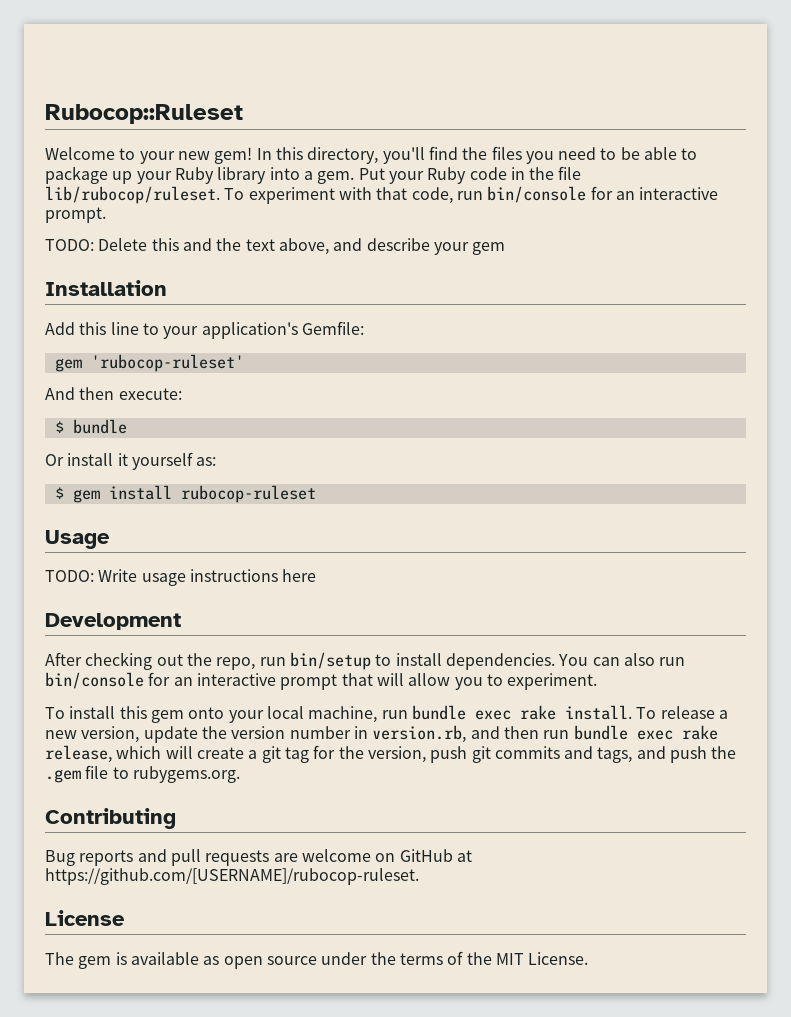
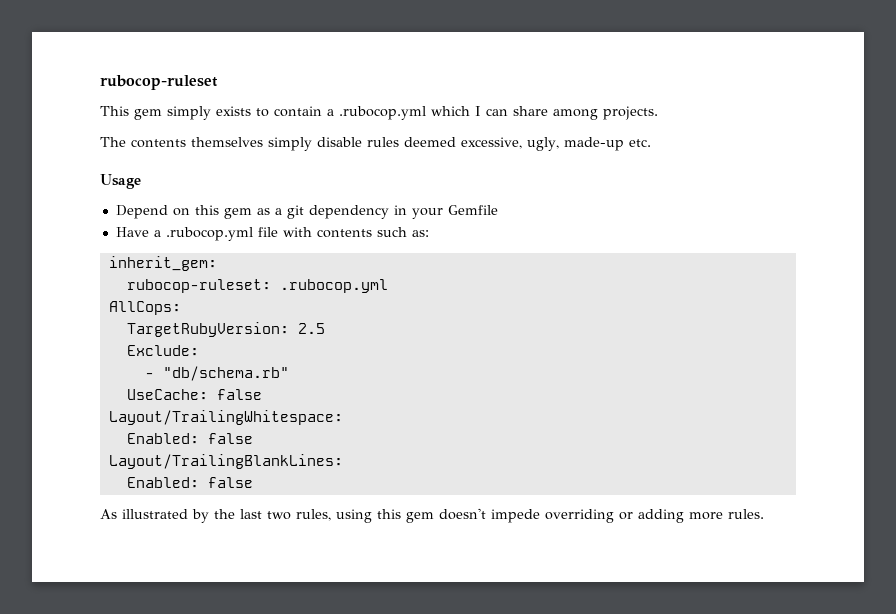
- Rubocop::Ruleset
- Welcome to your new gem! In this directory, you'll find the files you need to be able to package up your Ruby library into a gem. Put your Ruby code in the file lib/rubocop/ruleset. To experiment with that code, run bin/console for an interactive prompt.
- TODO: Delete this and the text above, and describe your gem
- Installation
- Add this line to your application's Gemfile:
- gem 'rubocop-ruleset'
- And then execute:
- $ bundle
- Or install it yourself as:
- $ gem install rubocop-ruleset
+ rubocop-ruleset
+ This gem simply exists to contain a .rubocop.yml which I can share among projects.
+ The contents themselves simply disable rules deemed excessive, ugly, made-up etc.
  Usage
- TODO: Write usage instructions here
- Development
- After checking out the repo, run bin/setup to install dependencies. You can also run bin/console for an interactive prompt that will allow you to experiment.
- To install this gem onto your local machine, run bundle exec rake install. To release a new version, update the version number in version.rb, and then run bundle exec rake release, which will create a git tag for the version, push git commits and tags, and push the .gem file to rubygems.org.
- Contributing
- Bug reports and pull requests are welcome on GitHub at https://github.com/[USERNAME]/rubocop-ruleset.
- License
- The gem is available as open source under the terms of the MIT License.
+ Depend on this gem as a git dependency in your Gemfile
+ Have a .rubocop.yml file with contents such as:
+ inherit_gem:
+ rubocop-ruleset: .rubocop.yml
+ AllCops:
+ TargetRubyVersion: 2.5
+ Exclude:
+ - "db/schema.rb"
+ UseCache: false
+ Layout/TrailingWhitespace:
+ Enabled: false
+ Layout/TrailingBlankLines:
+ Enabled: false
+ As illustrated by the last two rules, using this gem doesn't impede overriding or adding more rules.

